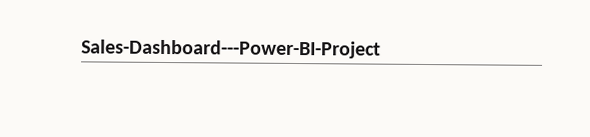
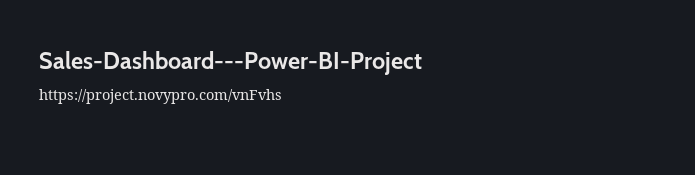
+ https://project.novypro.com/vnFvhs

